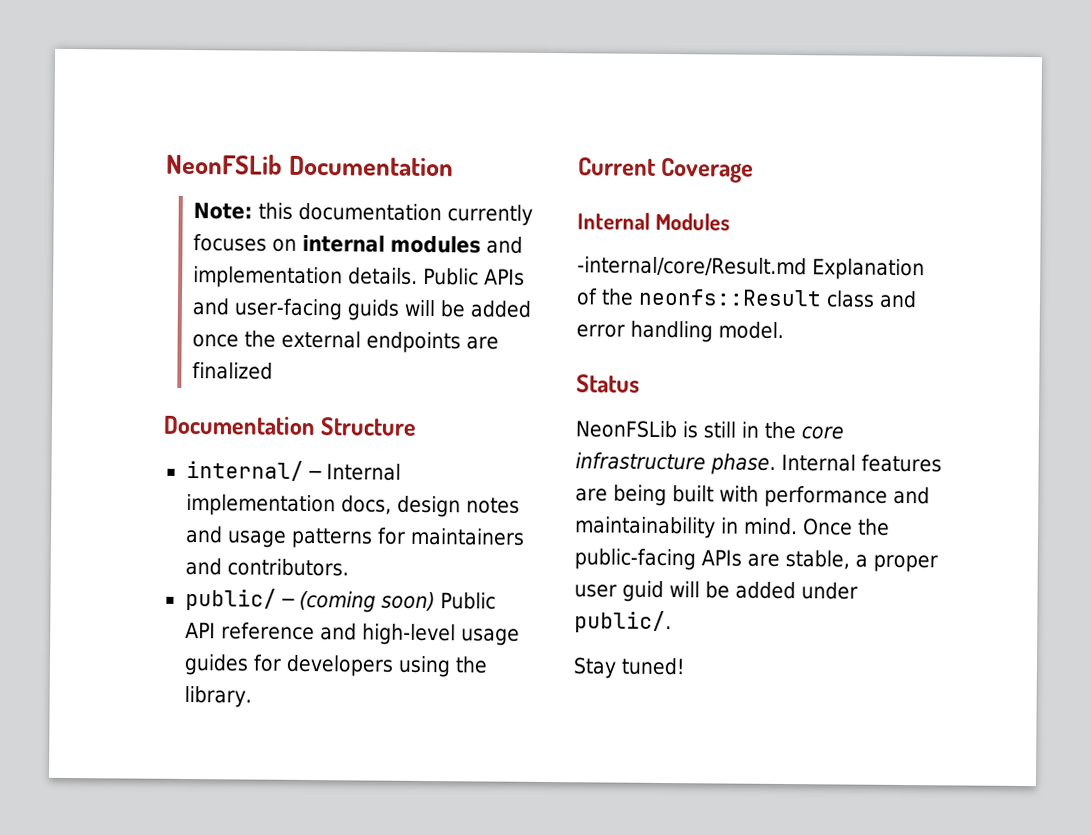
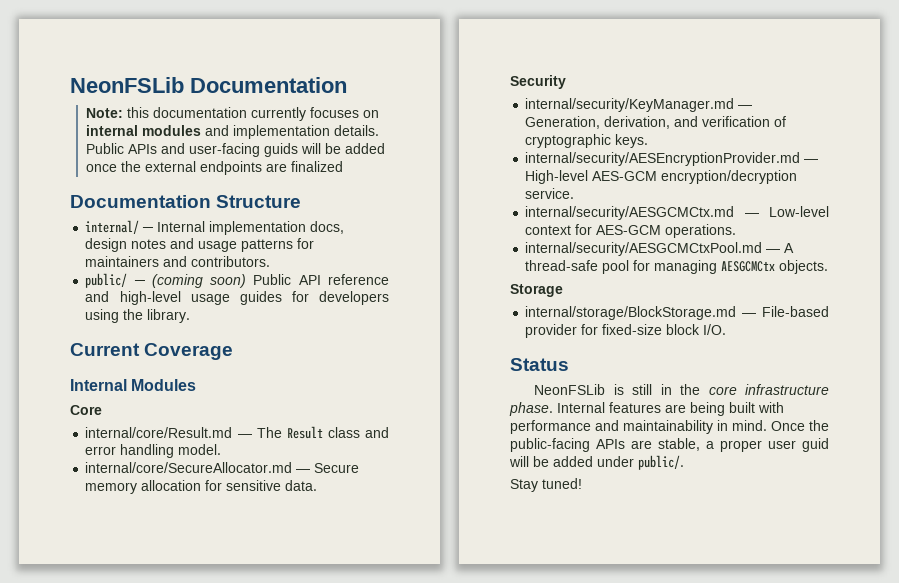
- -internal/core/Result.md Explanation of the neonfs::Result class and error handling model.
+ Core
+ internal/core/Result.md — The Result class and error handling model.
+ internal/core/SecureAllocator.md — Secure memory allocation for sensitive data.
+ Security
+ internal/security/KeyManager.md — Generation, derivation, and verification of cryptographic keys.
+ internal/security/AESEncryptionProvider.md — High-level AES-GCM encryption/decryption service.
+ internal/security/AESGCMCtx.md — Low-level context for AES-GCM operations.
+ internal/security/AESGCMCtxPool.md — A thread-safe pool for managing AESGCMCtx objects.
+ Storage
+ internal/storage/BlockStorage.md — File-based provider for fixed-size block I/O.

